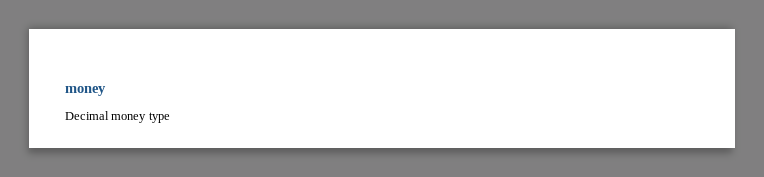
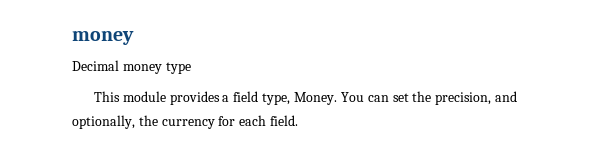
+ This module provides a field type, Money. You can set the precision, and optionally, the currency for each field.

